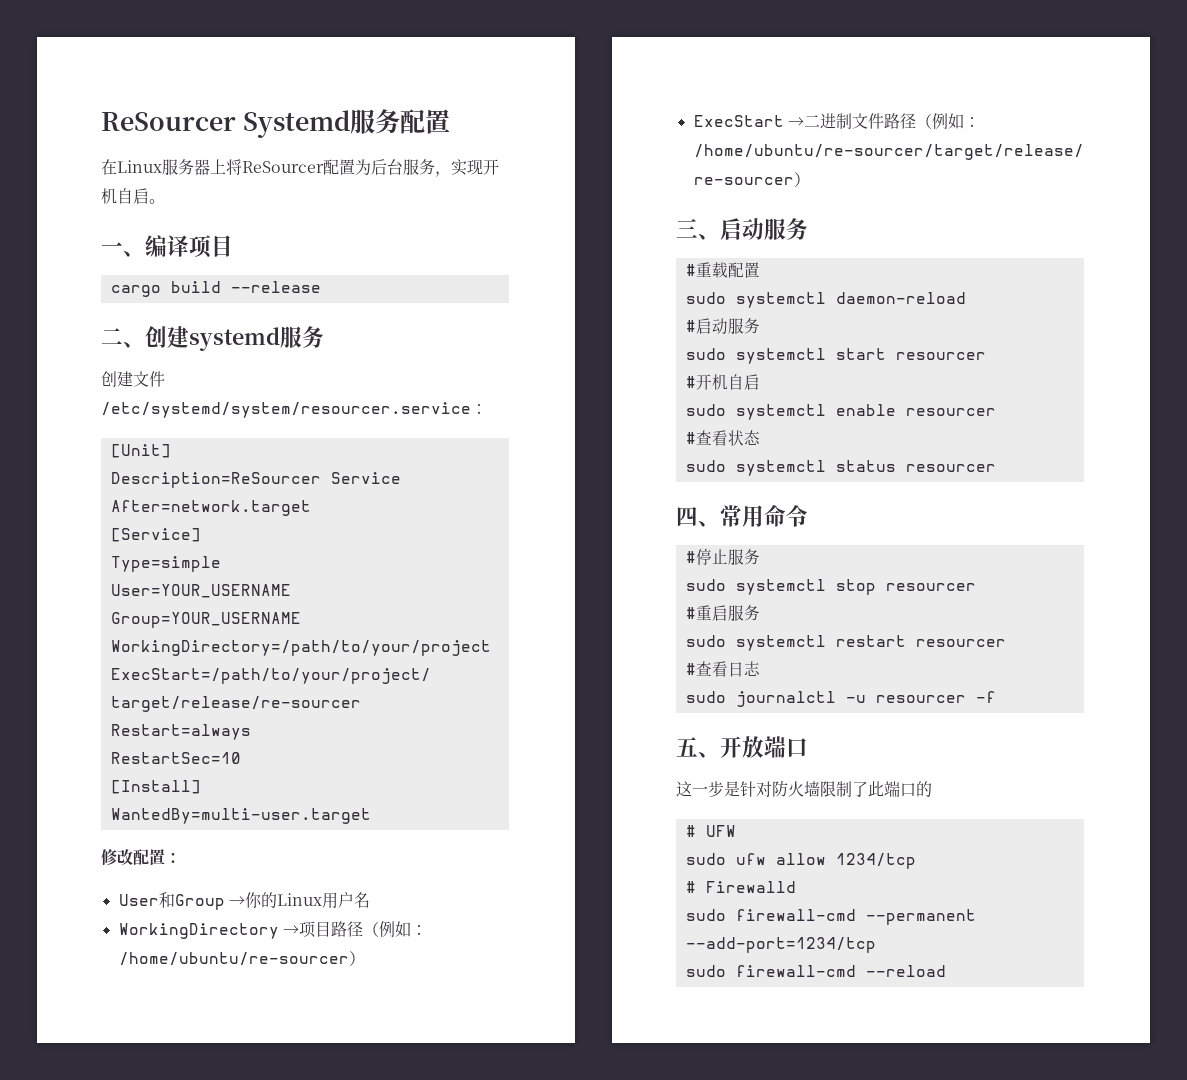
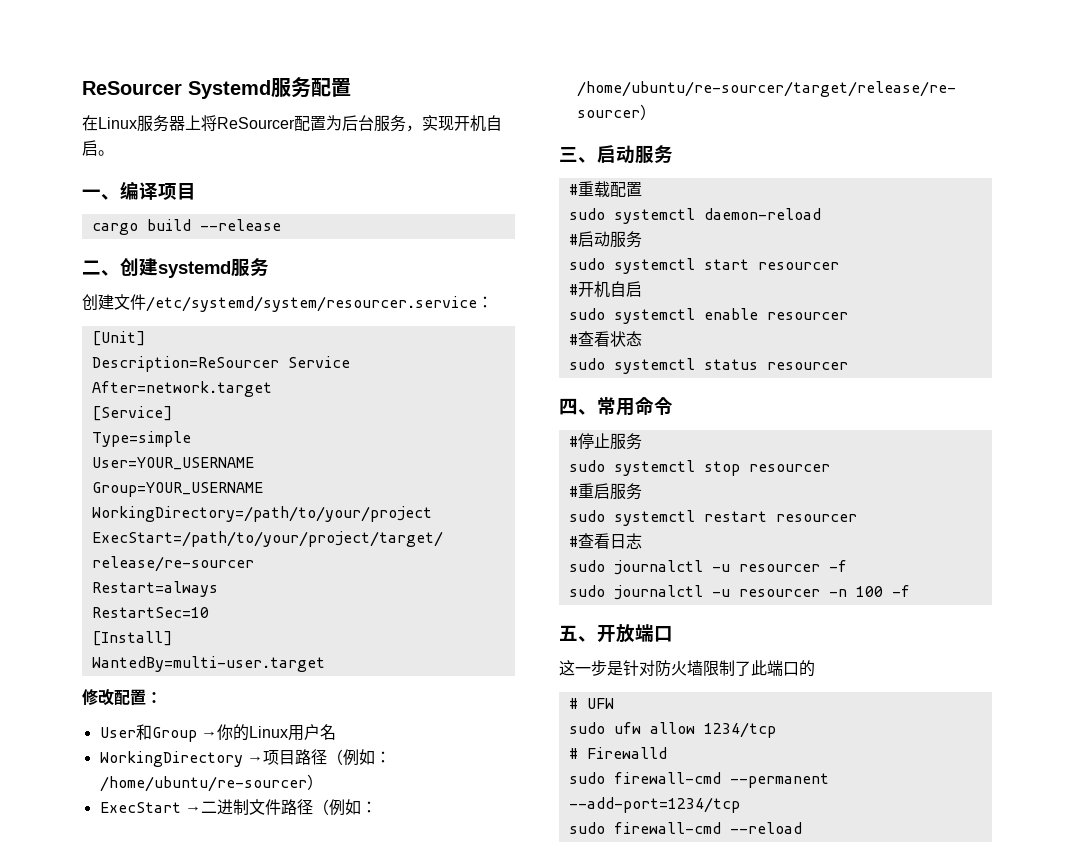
+ sudo journalctl -u resourcer -n 100 -f

